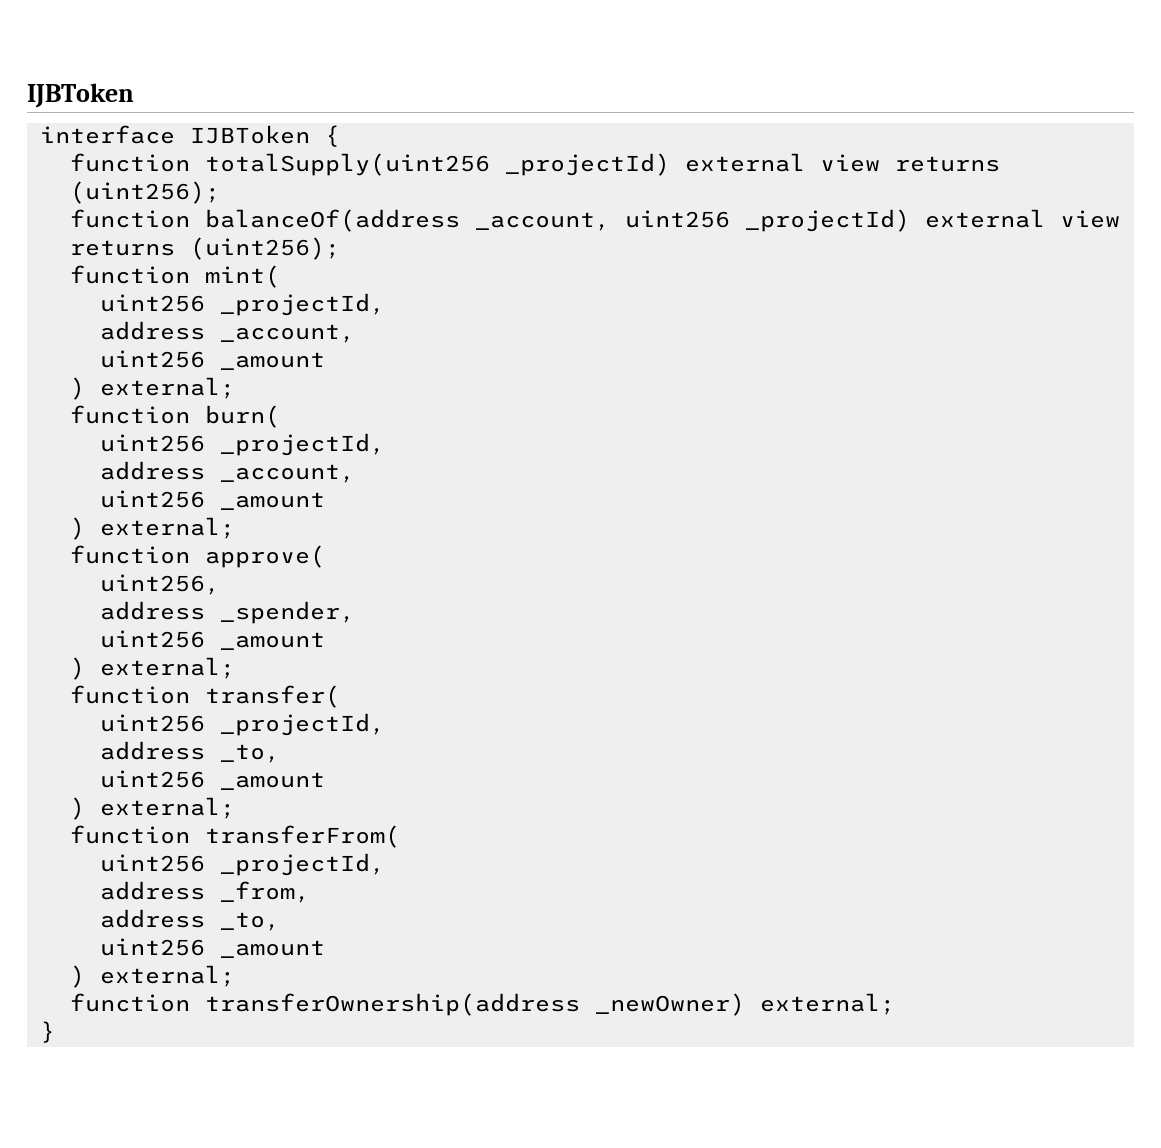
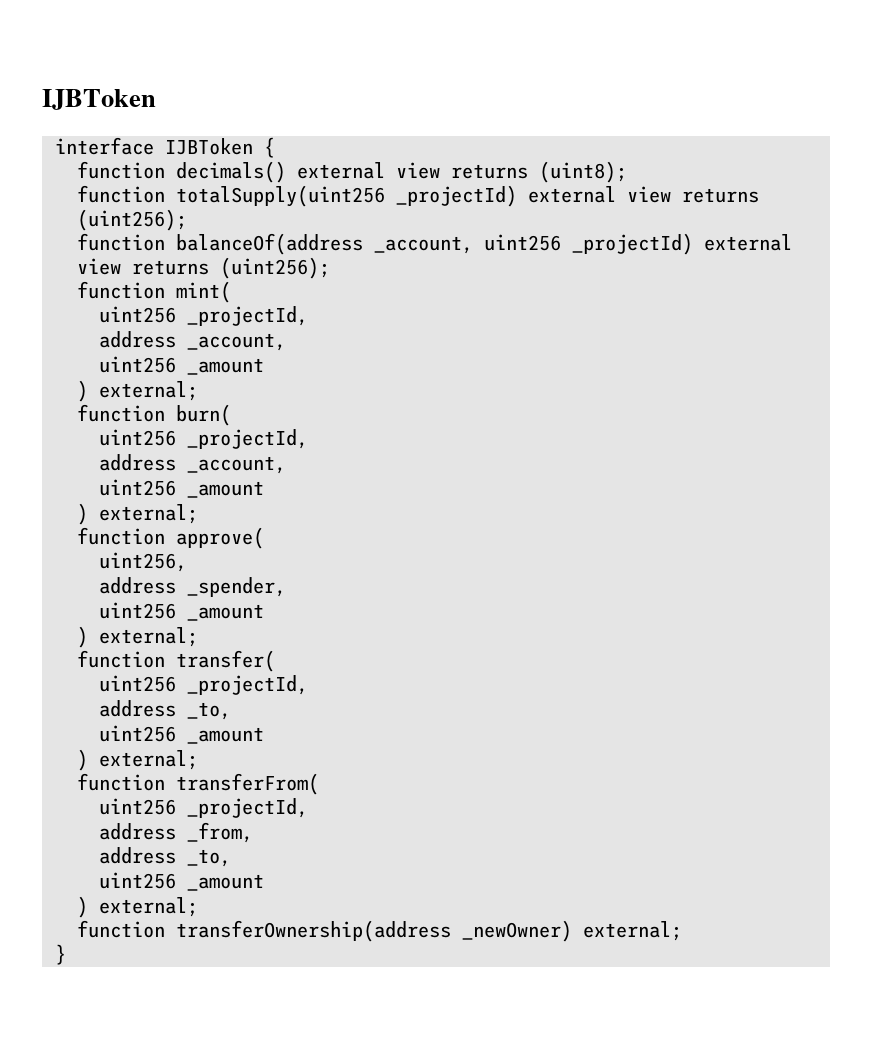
+ function decimals() external view returns (uint8);

